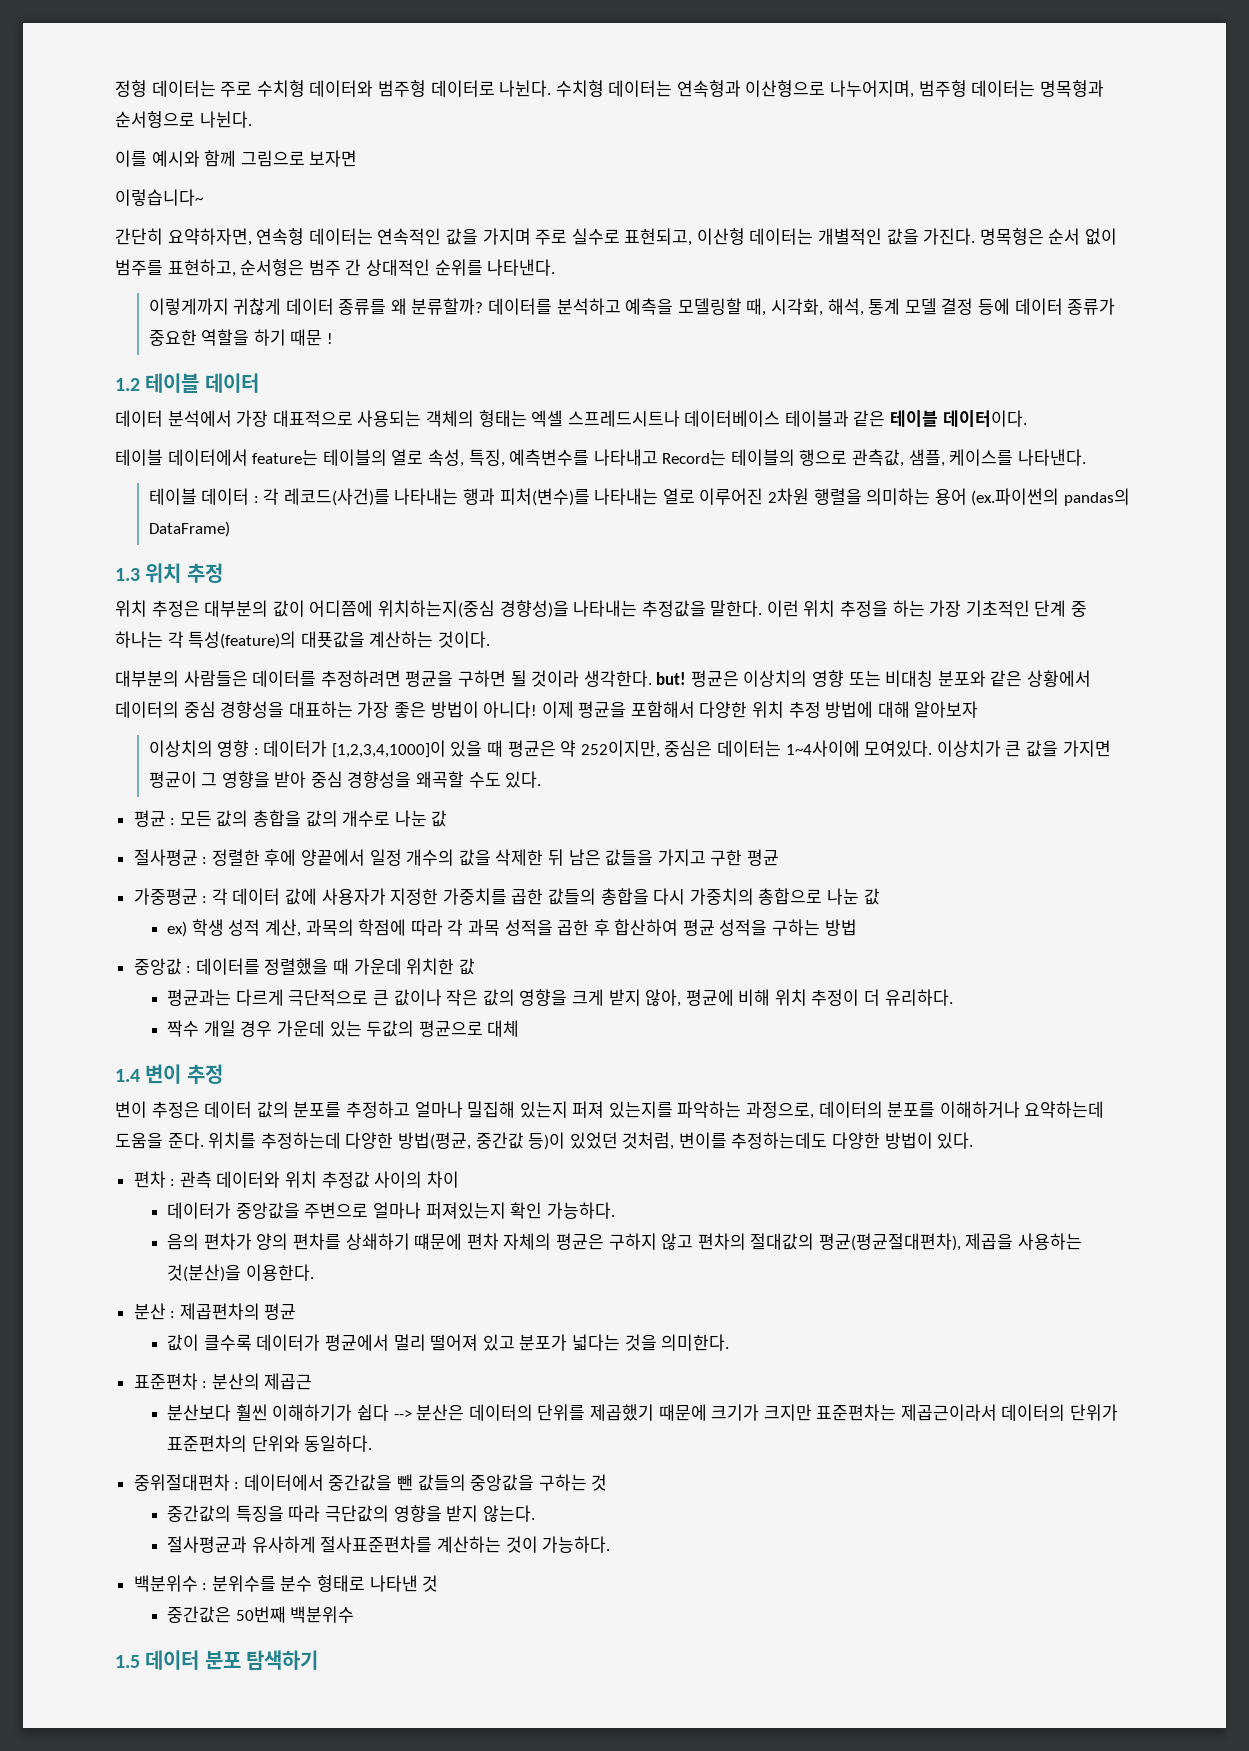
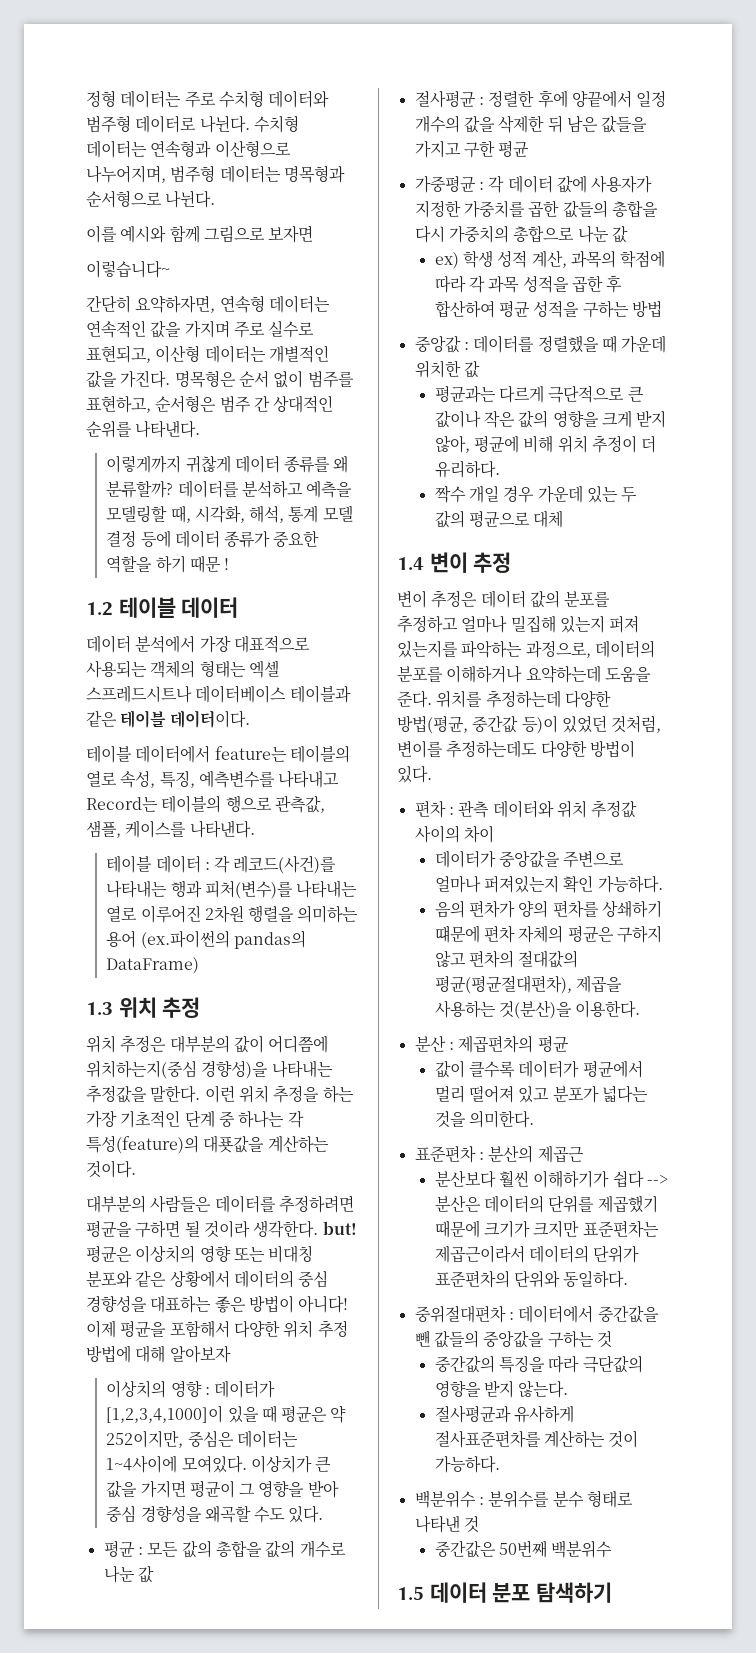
- 평균은 이상치의 영향 또는 비대칭 분포와 같은 상황에서 데이터의 중심 경향성을 대표하는 가장 좋은 방법이 아니다!
+ 평균은 이상치의 영향 또는 비대칭 분포와 같은 상황에서 데이터의 중심 경향성을 대표하는 좋은 방법이 아니다!
- 짝수 개일 경우 가운데 있는 두값의 평균으로 대체
+ 짝수 개일 경우 가운데 있는 두 값의 평균으로 대체

